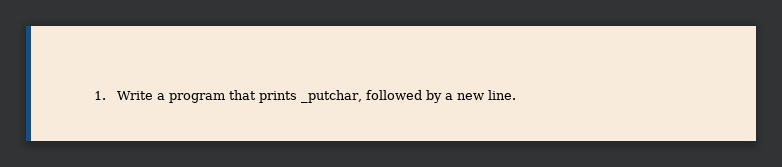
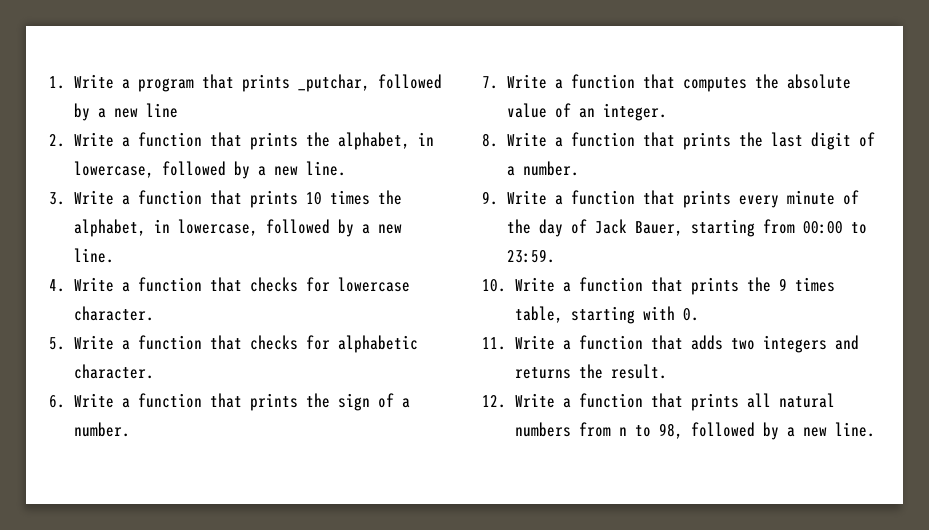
- 1. Write a program that prints _putchar, followed by a new line.
+ 1. Write a program that prints _putchar, followed by a new line
+ 2. Write a function that prints the alphabet, in lowercase, followed by a new line.
+ 3. Write a function that prints 10 times the alphabet, in lowercase, followed by a new line.
+ 4. Write a function that checks for lowercase character.
+ 5. Write a function that checks for alphabetic character.
+ 6. Write a function that prints the sign of a number.
+ 7. Write a function that computes the absolute value of an integer.
+ 8. Write a function that prints the last digit of a number.
+ 9. Write a function that prints every minute of the day of Jack Bauer, starting from 00:00 to 23:59.
+ 10. Write a function that prints the 9 times table, starting with 0.
+ 11. Write a function that adds two integers and returns the result.
+ 12. Write a function that prints all natural numbers from n to 98, followed by a new line.

